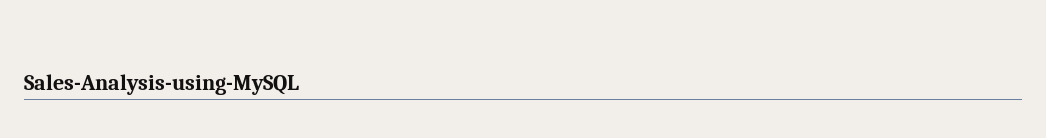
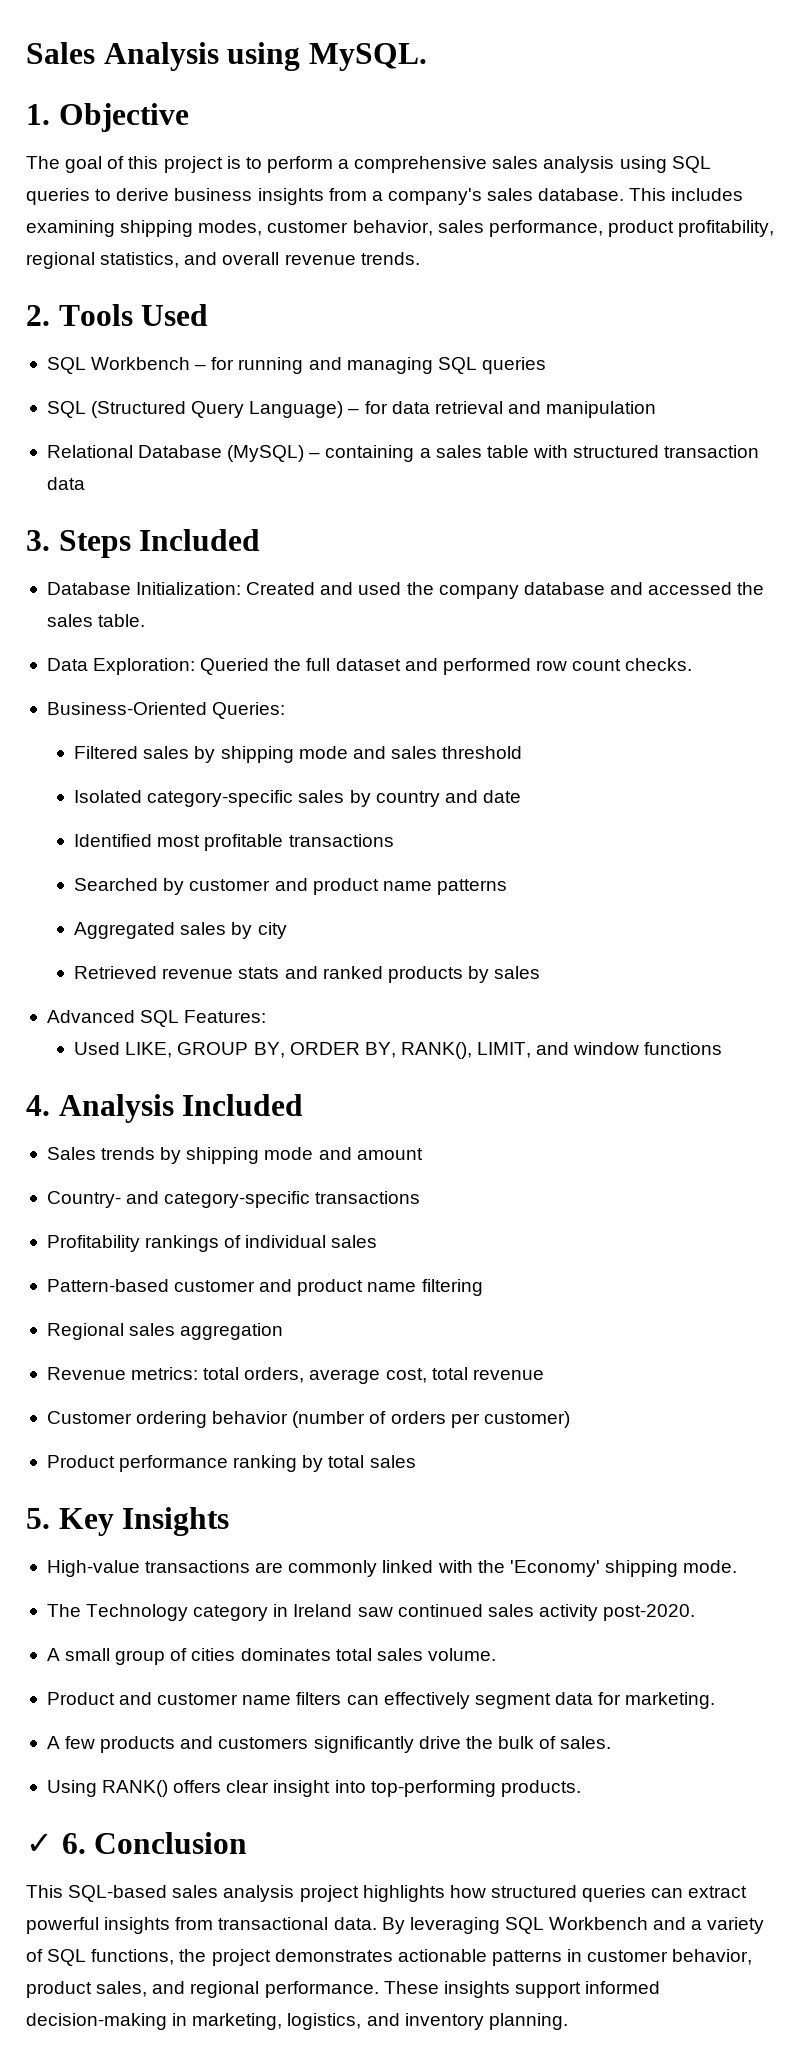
- Sales-Analysis-using-MySQL
+ Sales Analysis using MySQL.
+ 1. Objective
+ The goal of this project is to perform a comprehensive sales analysis using SQL queries to derive business insights from a company's sales database. This includes examining shipping modes, customer behavior, sales performance, product profitability, regional statistics, and overall revenue trends.
+ 2. Tools Used
+ SQL Workbench – for running and managing SQL queries
+ SQL (Structured Query Language) – for data retrieval and manipulation
+ Relational Database (MySQL) – containing a sales table with structured transaction data
+ 3. Steps Included
+ Database Initialization: Created and used the company database and accessed the sales table.
+ Data Exploration: Queried the full dataset and performed row count checks.
+ Business-Oriented Queries:
+ Filtered sales by shipping mode and sales threshold
+ Isolated category-specific sales by country and date
+ Identified most profitable transactions
+ Searched by customer and product name patterns
+ Aggregated sales by city
+ Retrieved revenue stats and ranked products by sales
+ Advanced SQL Features:
+ Used LIKE, GROUP BY, ORDER BY, RANK(), LIMIT, and window functions
+ 4. Analysis Included
+ Sales trends by shipping mode and amount
+ Country- and category-specific transactions
+ Profitability rankings of individual sales
+ Pattern-based customer and product name filtering
+ Regional sales aggregation
+ Revenue metrics: total orders, average cost, total revenue
+ Customer ordering behavior (number of orders per customer)
+ Product performance ranking by total sales
+ 5. Key Insights
+ High-value transactions are commonly linked with the 'Economy' shipping mode.
+ The Technology category in Ireland saw continued sales activity post-2020.
+ A small group of cities dominates total sales volume.
+ Product and customer name filters can effectively segment data for marketing.
+ A few products and customers significantly drive the bulk of sales.
+ Using RANK() offers clear insight into top-performing products.
+ ✓ 6. Conclusion
+ This SQL-based sales analysis project highlights how structured queries can extract powerful insights from transactional data. By leveraging SQL Workbench and a variety of SQL functions, the project demonstrates actionable patterns in customer behavior, product sales, and regional performance. These insights support informed decision-making in marketing, logistics, and inventory planning.

